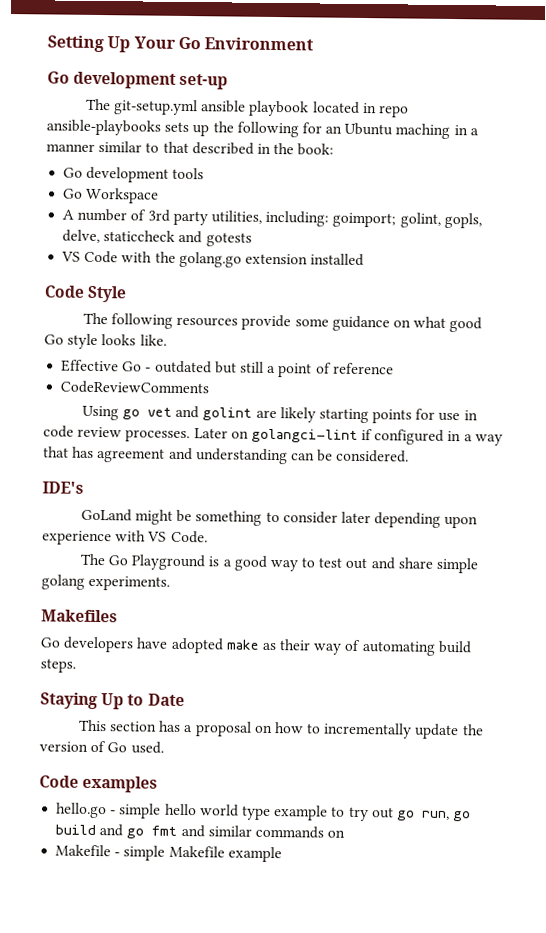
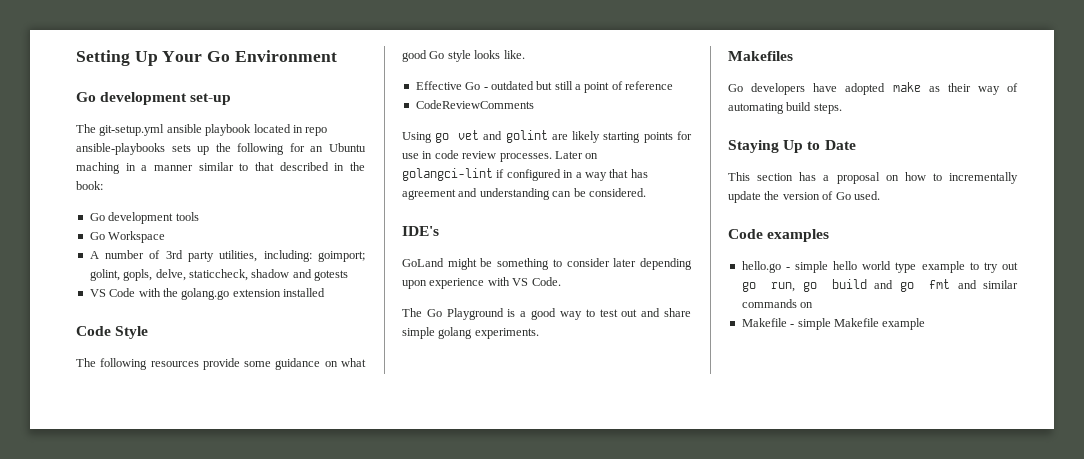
- A number of 3rd party utilities, including: goimport; golint, gopls, delve, staticcheck and gotests
+ A number of 3rd party utilities, including: goimport; golint, gopls, delve, staticcheck, shadow and gotests

